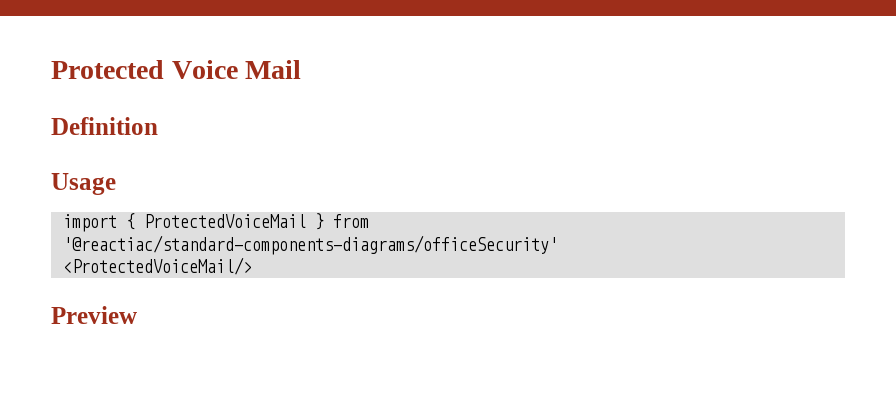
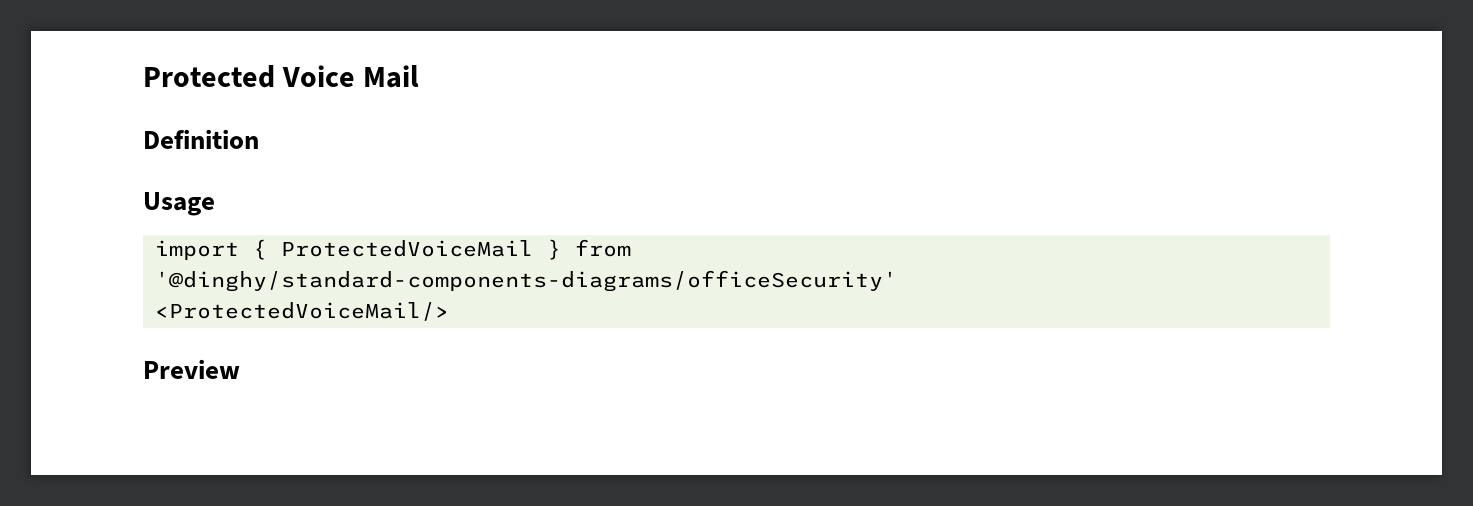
- import { ProtectedVoiceMail } from '@reactiac/standard-components-diagrams/officeSecurity'
+ import { ProtectedVoiceMail } from '@dinghy/standard-components-diagrams/officeSecurity'

